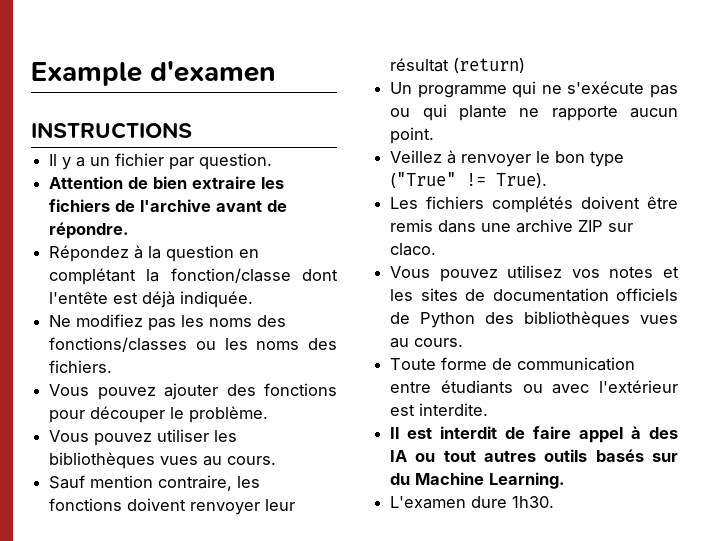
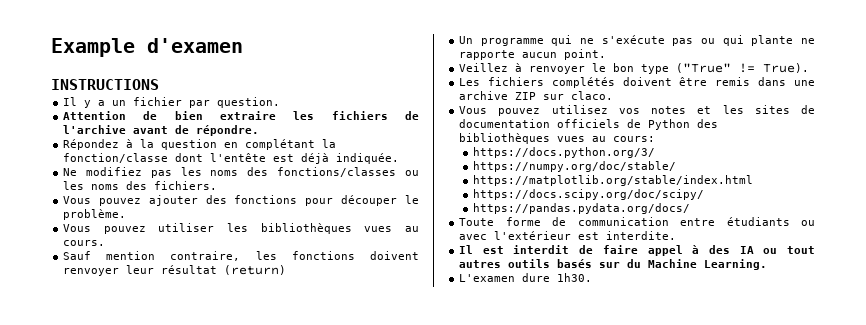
- Vous pouvez utilisez vos notes et les sites de documentation officiels de Python des bibliothèques vues au cours.
+ Vous pouvez utilisez vos notes et les sites de documentation officiels de Python des bibliothèques vues au cours:
+ https://docs.python.org/3/
+ https://numpy.org/doc/stable/
+ https://matplotlib.org/stable/index.html
+ https://docs.scipy.org/doc/scipy/
+ https://pandas.pydata.org/docs/

